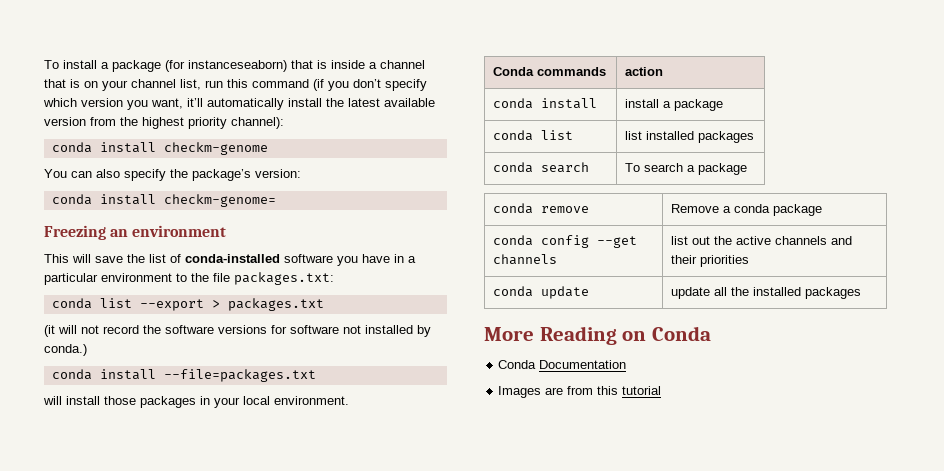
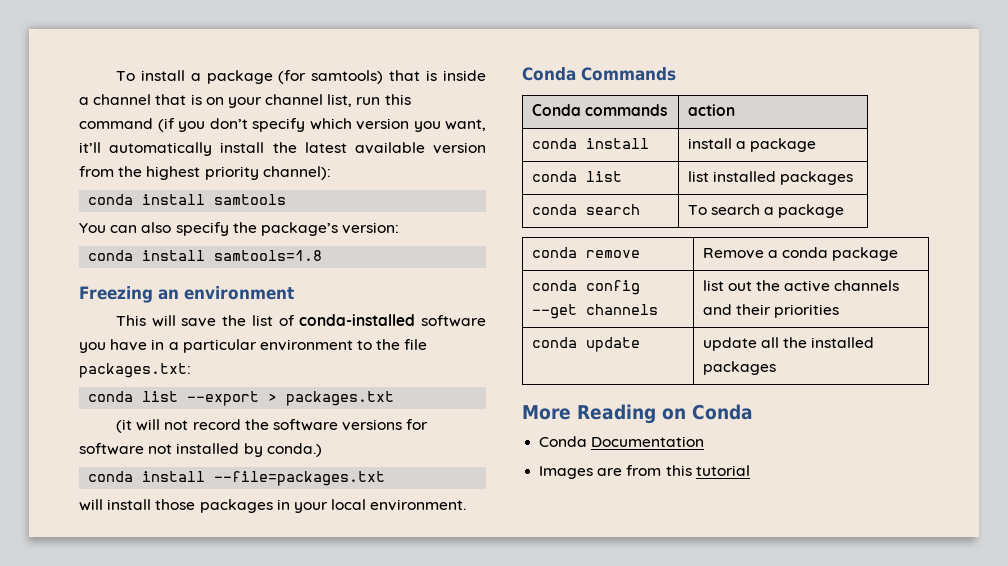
- To install a package (for instanceseaborn) that is inside a channel that is on your channel list, run this command (if you don’t specify which version you want, it’ll automatically install the latest available version from the highest priority channel):
+ To install a package (for samtools) that is inside a channel that is on your channel list, run this command (if you don’t specify which version you want, it’ll automatically install the latest available version from the highest priority channel):
- conda install checkm-genome
+ conda install samtools
- conda install checkm-genome=
+ conda install samtools=1.8
+ Conda Commands

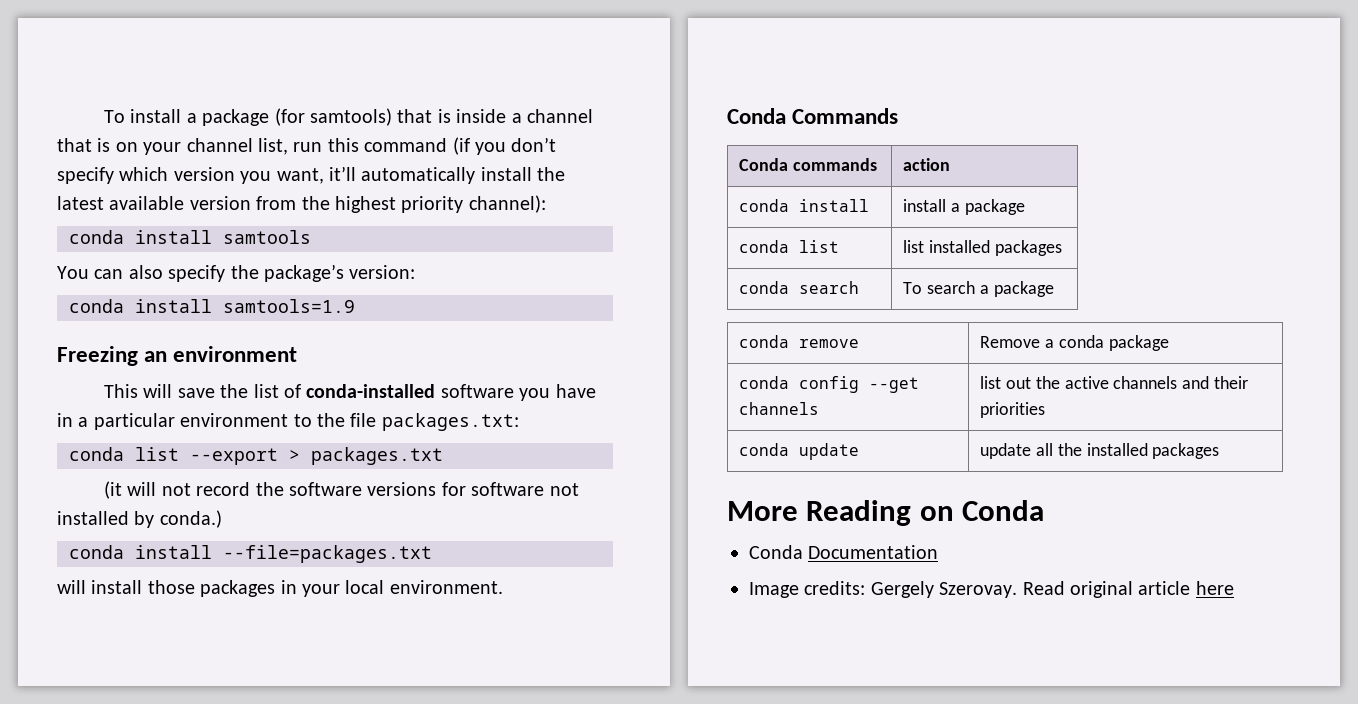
- conda install samtools=1.8
+ conda install samtools=1.9
- Images are from this tutorial
+ Image credits: Gergely Szerovay. Read original article here

